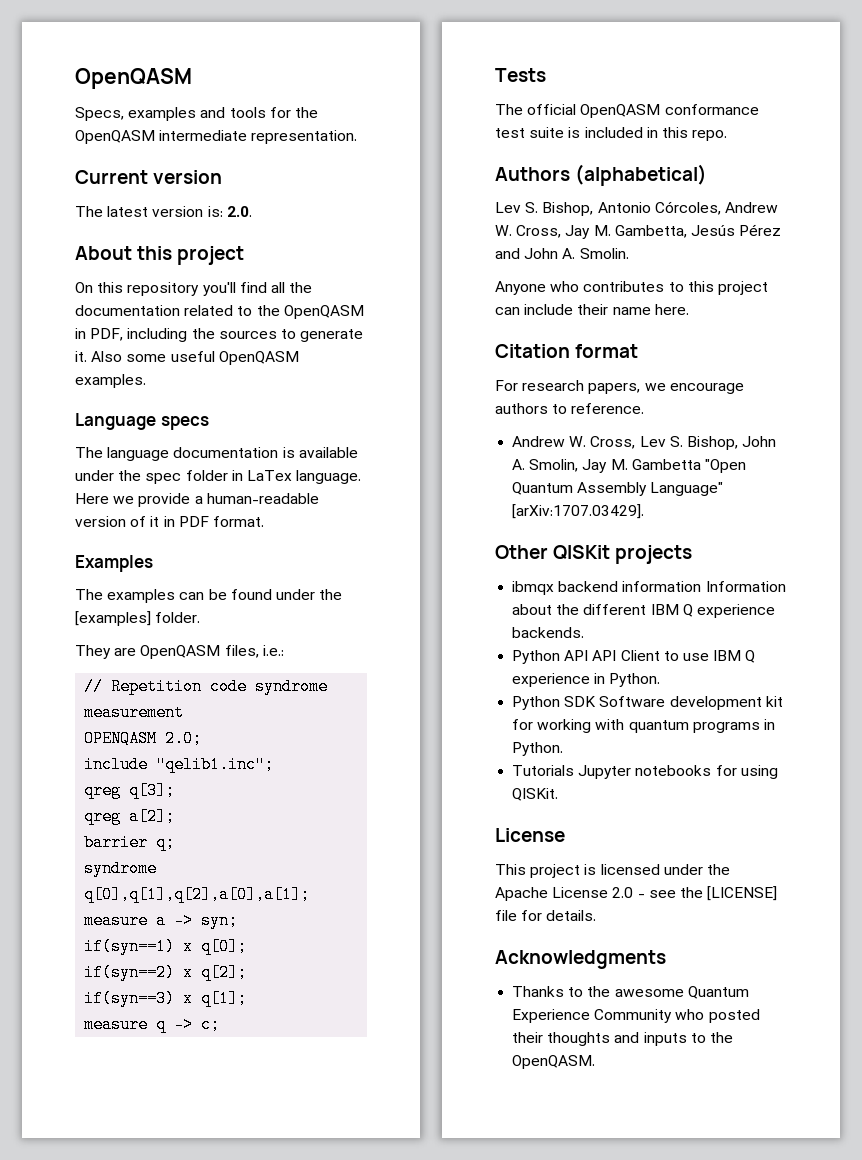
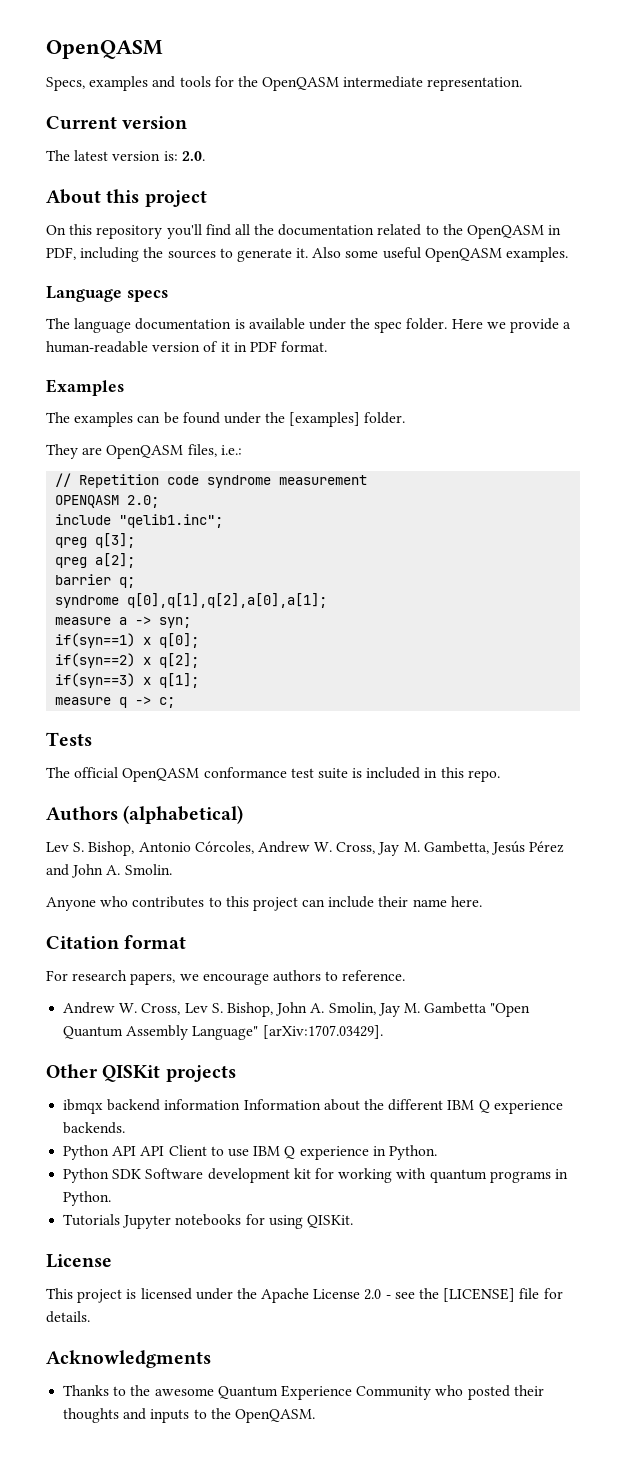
- The language documentation is available under the spec folder in LaTex language.
+ The language documentation is available under the spec folder.

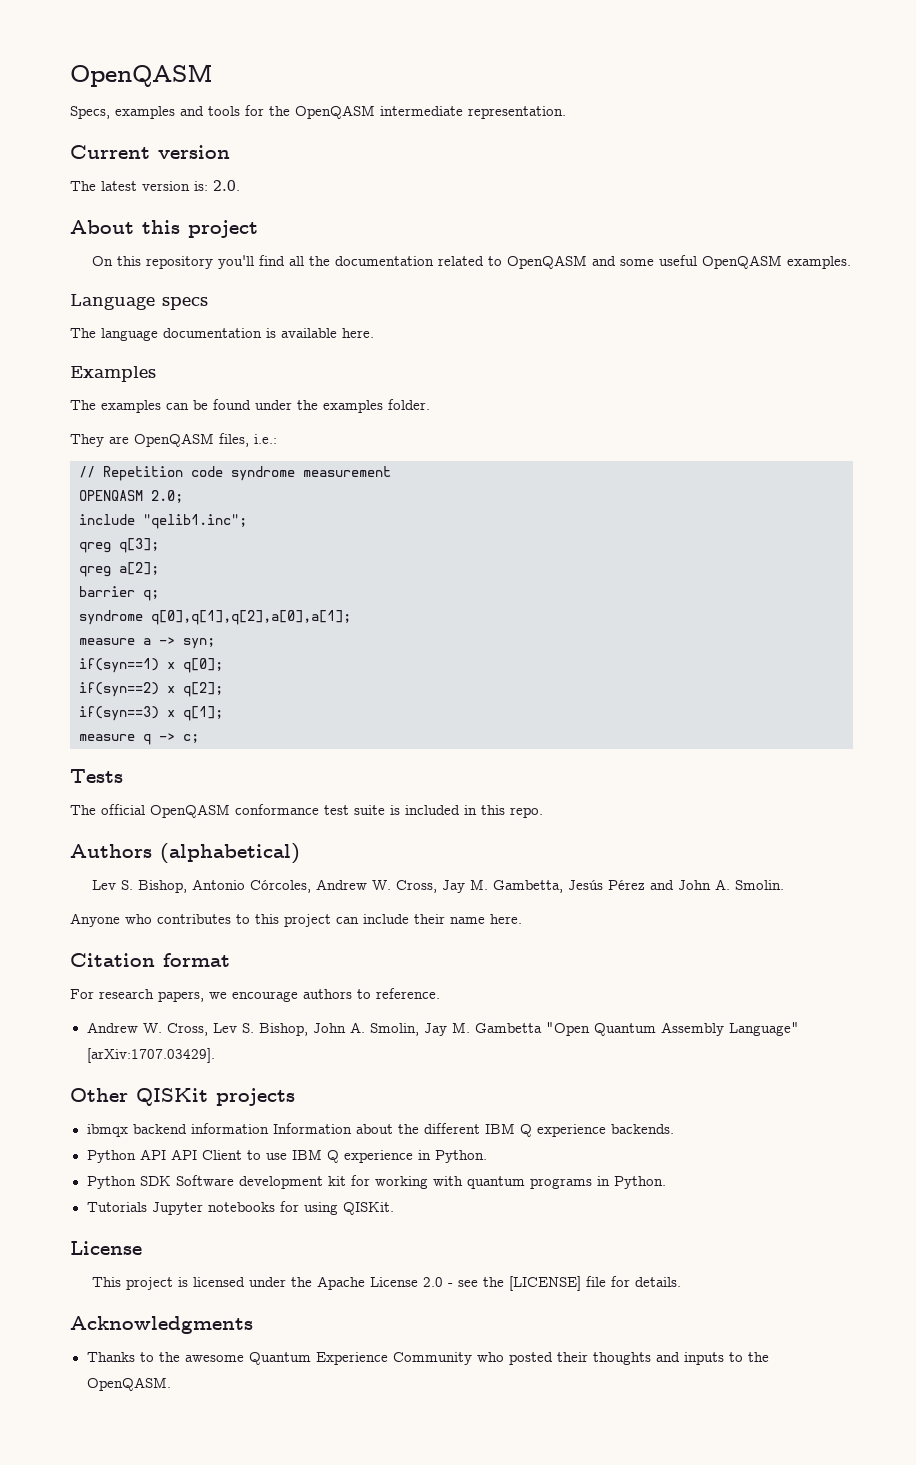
- On this repository you'll find all the documentation related to the OpenQASM in PDF, including the sources to generate it. Also some useful OpenQASM examples.
+ On this repository you'll find all the documentation related to OpenQASM and some useful OpenQASM examples.
- The language documentation is available under the spec folder. Here we provide a human-readable version of it in PDF format.
+ The language documentation is available here.
- The examples can be found under the [examples] folder.
+ The examples can be found under the examples folder.

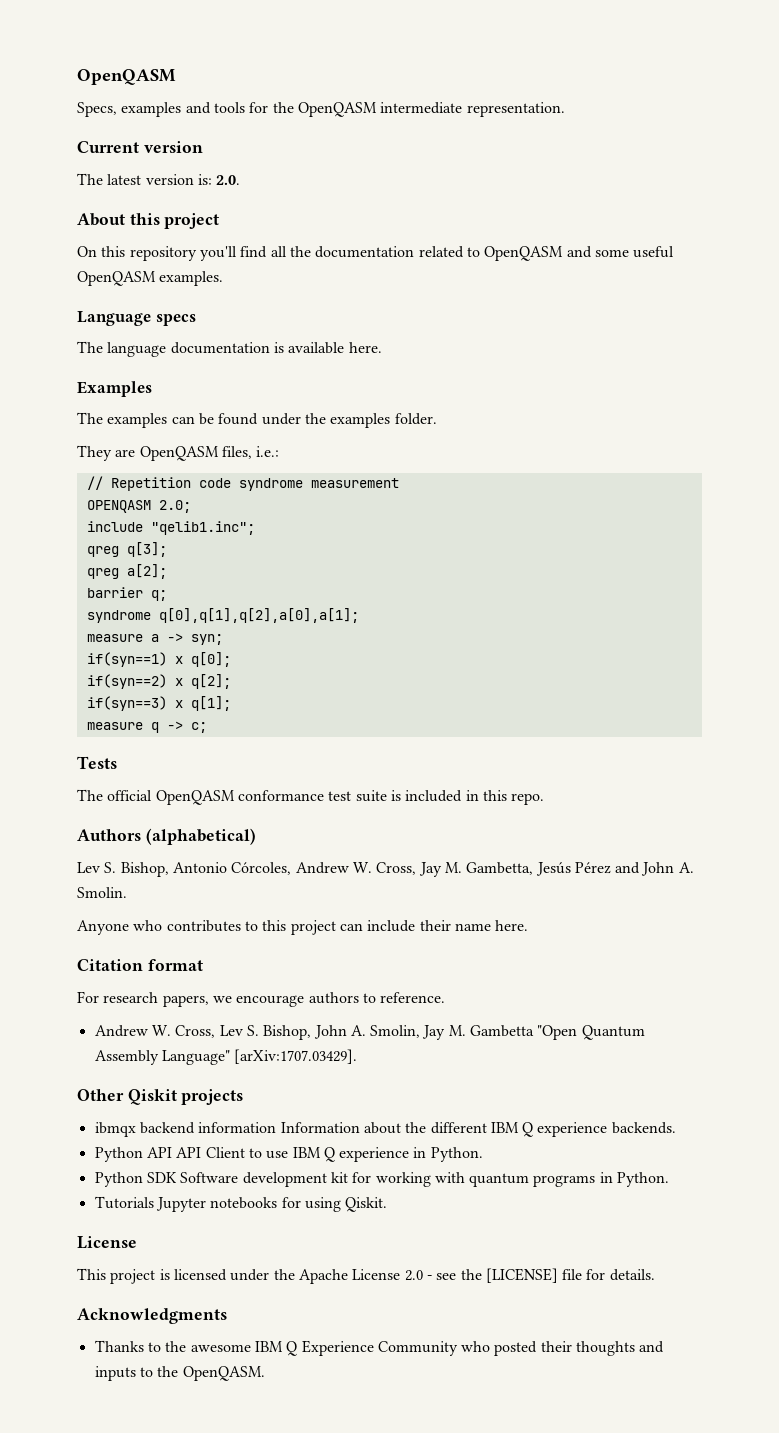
- Other QISKit projects
+ Other Qiskit projects
- Tutorials Jupyter notebooks for using QISKit.
+ Tutorials Jupyter notebooks for using Qiskit.
- Thanks to the awesome Quantum Experience Community who posted their thoughts and inputs to the OpenQASM.
+ Thanks to the awesome IBM Q Experience Community who posted their thoughts and inputs to the OpenQASM.

